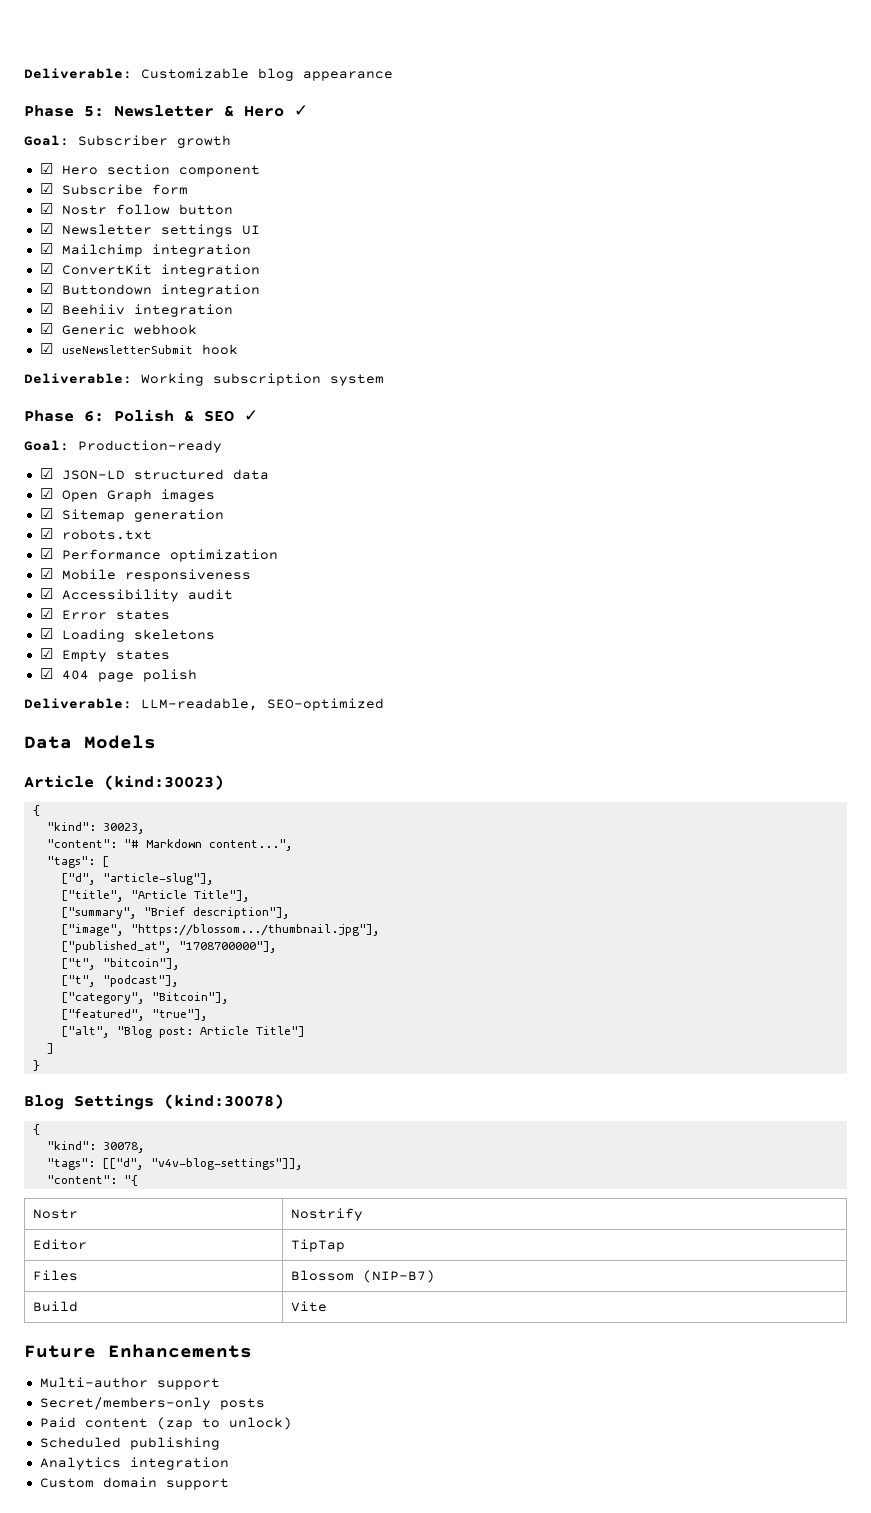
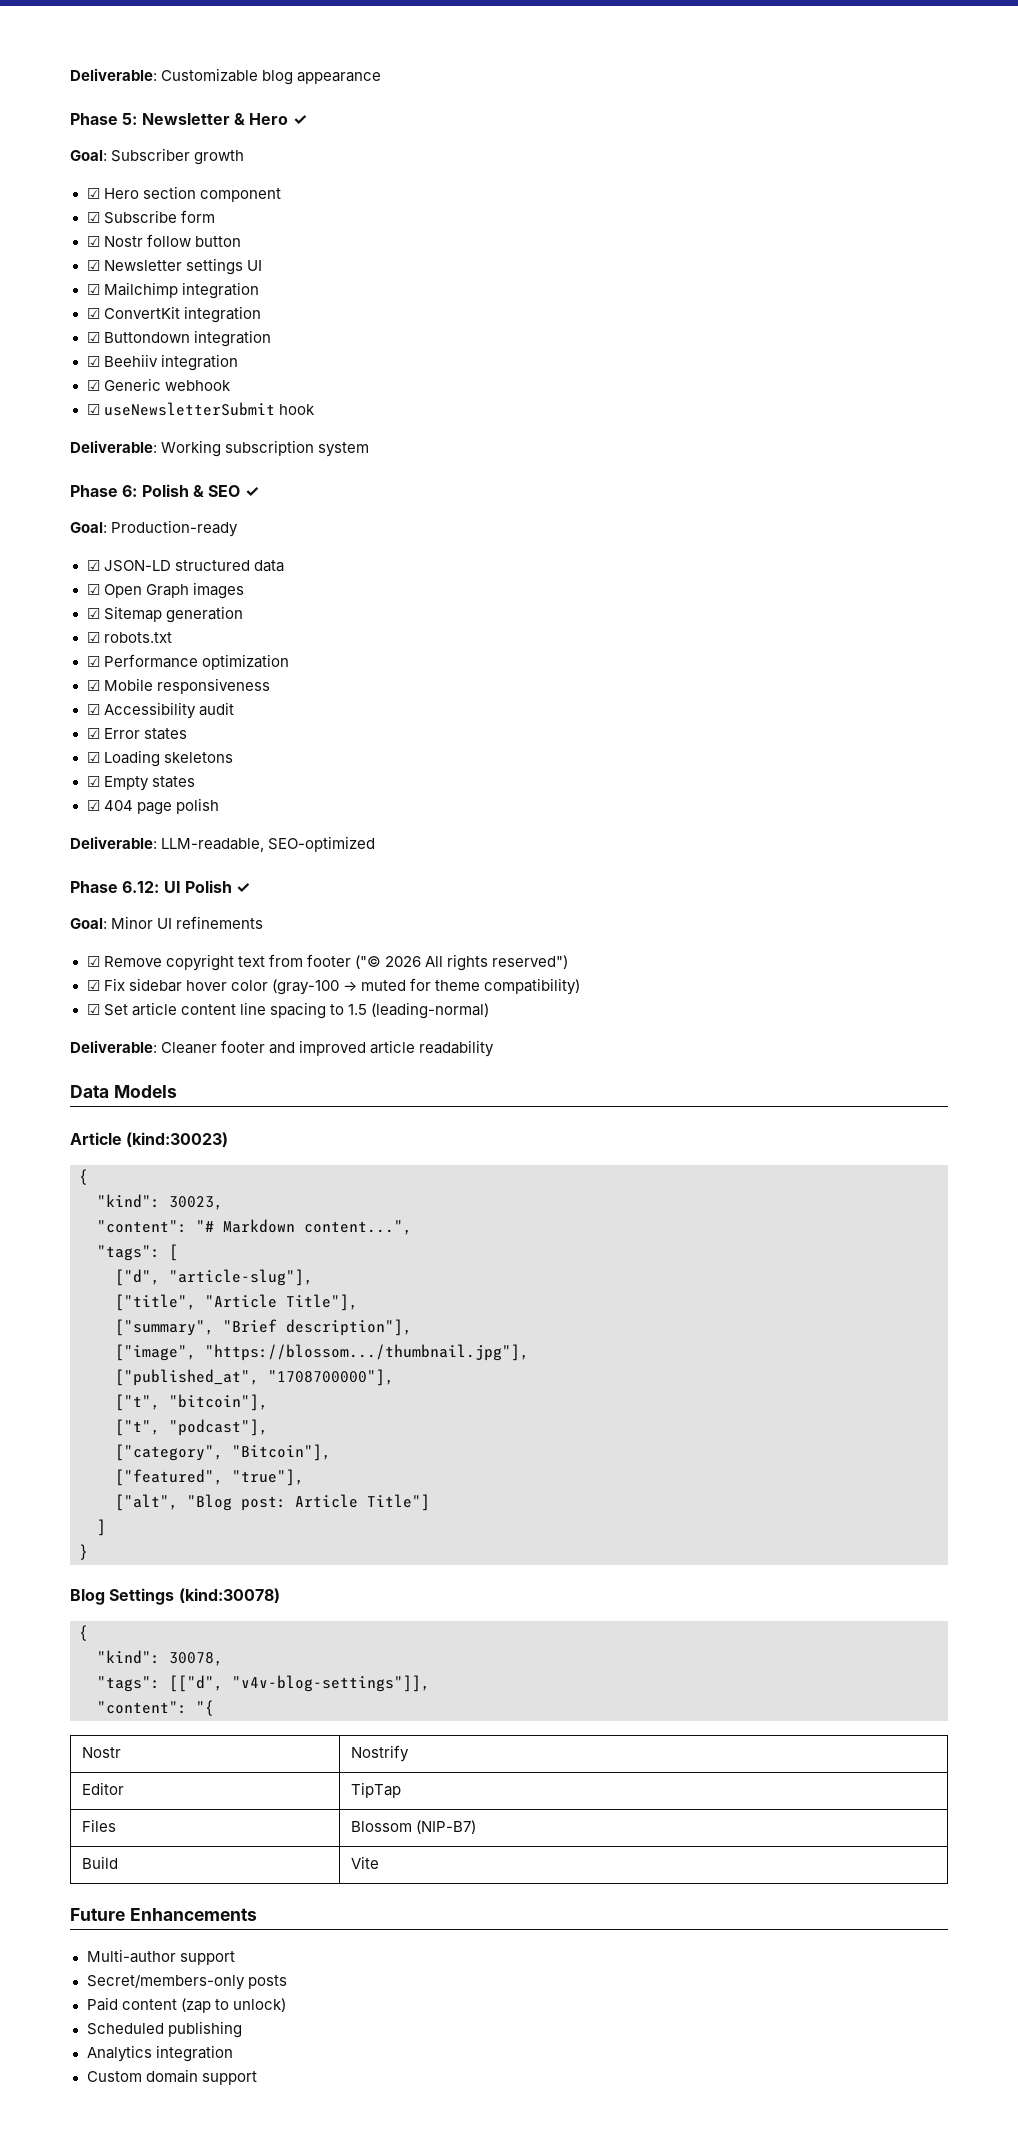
+ Phase 6.12: UI Polish ✓
+ Goal: Minor UI refinements
+ ☑ Remove copyright text from footer ("© 2026 All rights reserved")
+ ☑ Fix sidebar hover color (gray-100 → muted for theme compatibility)
+ ☑ Set article content line spacing to 1.5 (leading-normal)
+ Deliverable: Cleaner footer and improved article readability

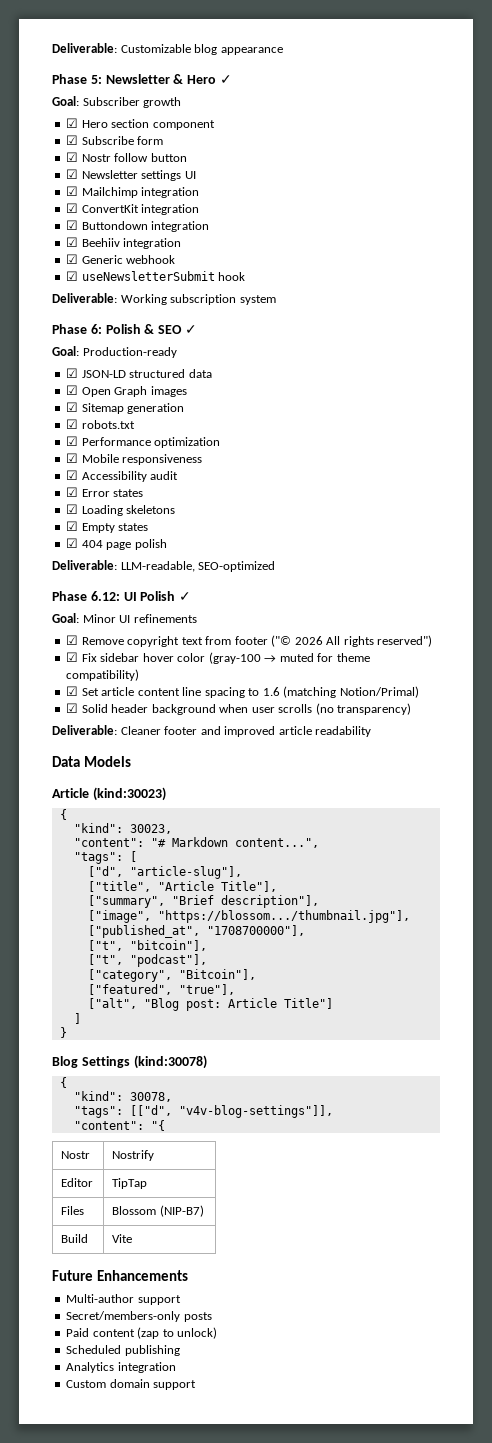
- ☑ Set article content line spacing to 1.5 (leading-normal)
+ ☑ Set article content line spacing to 1.6 (matching Notion/Primal)
+ ☑ Solid header background when user scrolls (no transparency)

